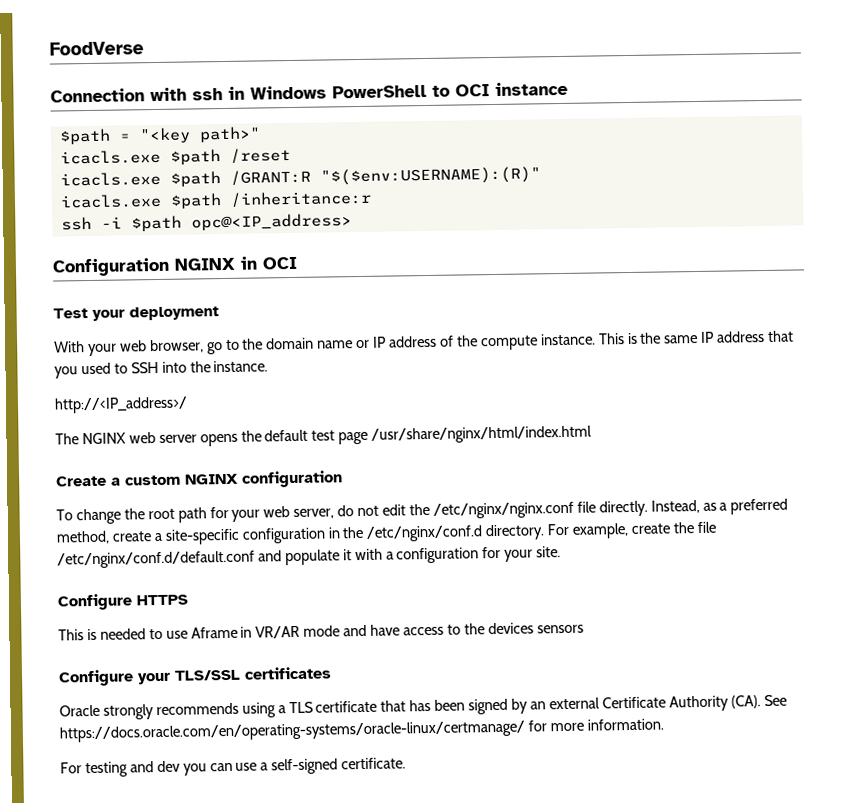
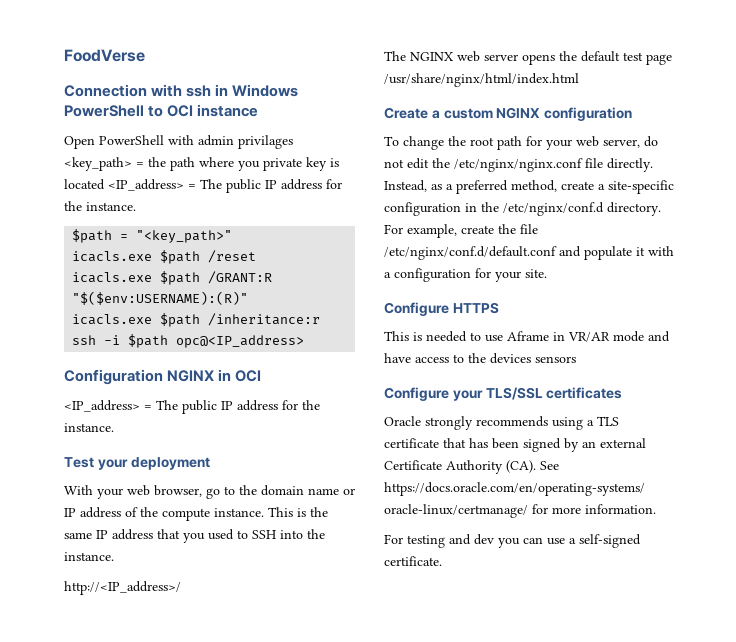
+ Open PowerShell with admin privilages <key_path> = the path where you private key is located <IP_address> = The public IP address for the instance.
- $path = "<key path>"
+ $path = "<key_path>"
  Configuration NGINX in OCI
+ <IP_address> = The public IP address for the instance.

